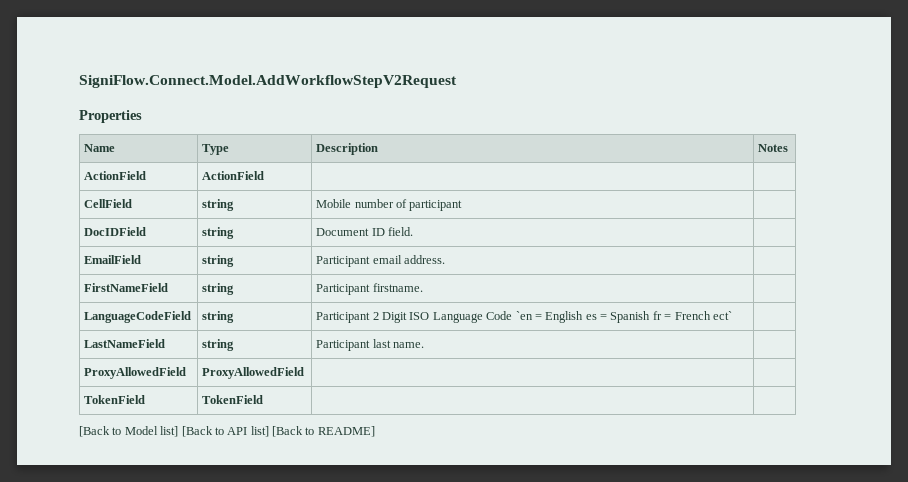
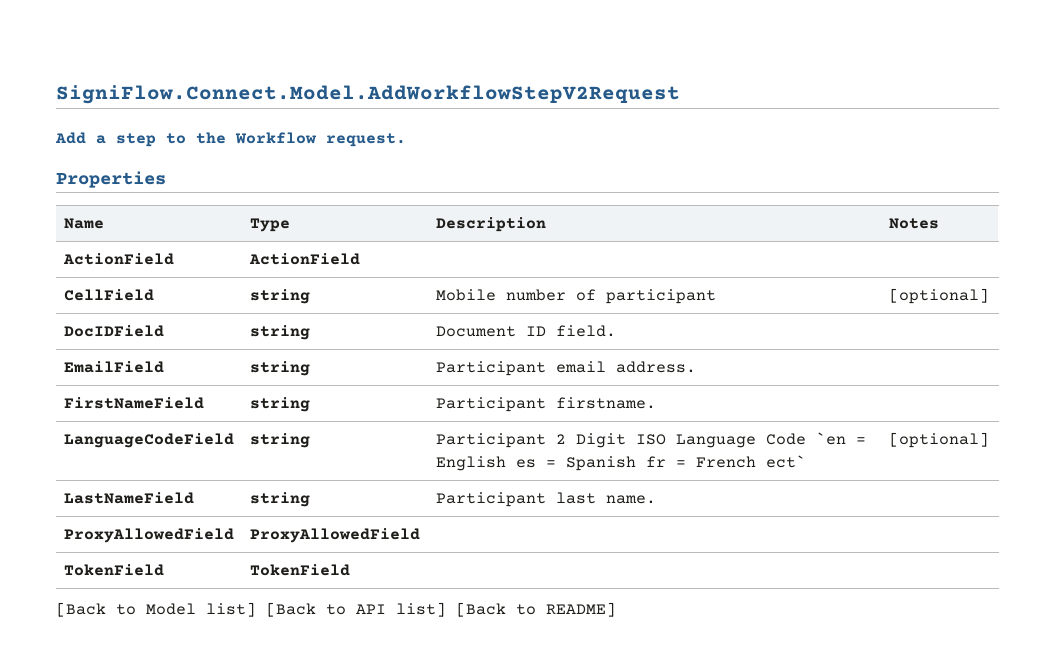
+ Add a step to the Workflow request.
- CellField | string | Mobile number of participant |
+ CellField | string | Mobile number of participant | [optional]
- LanguageCodeField | string | Participant 2 Digit ISO Language Code `en = English es = Spanish fr = French ect` |
+ LanguageCodeField | string | Participant 2 Digit ISO Language Code `en = English es = Spanish fr = French ect` | [optional]

